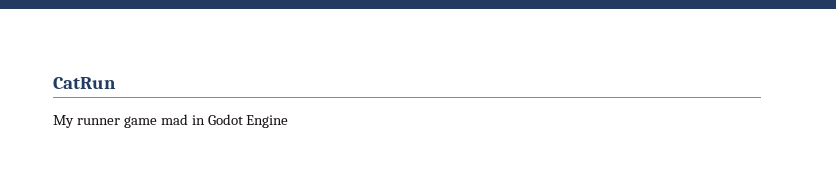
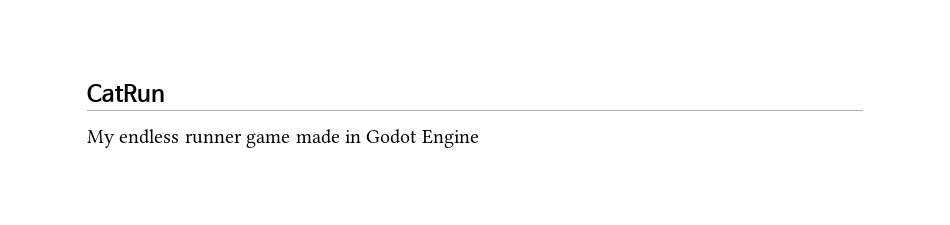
- My runner game mad in Godot Engine
+ My endless runner game made in Godot Engine

